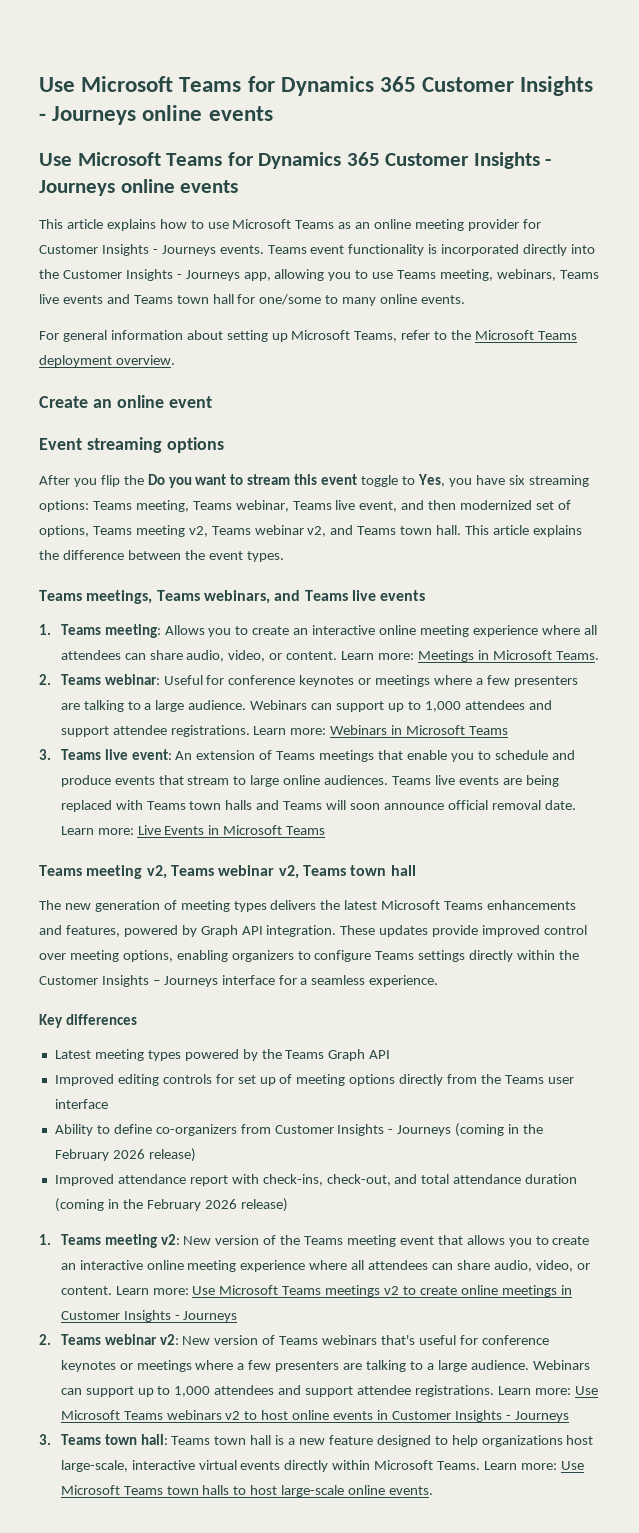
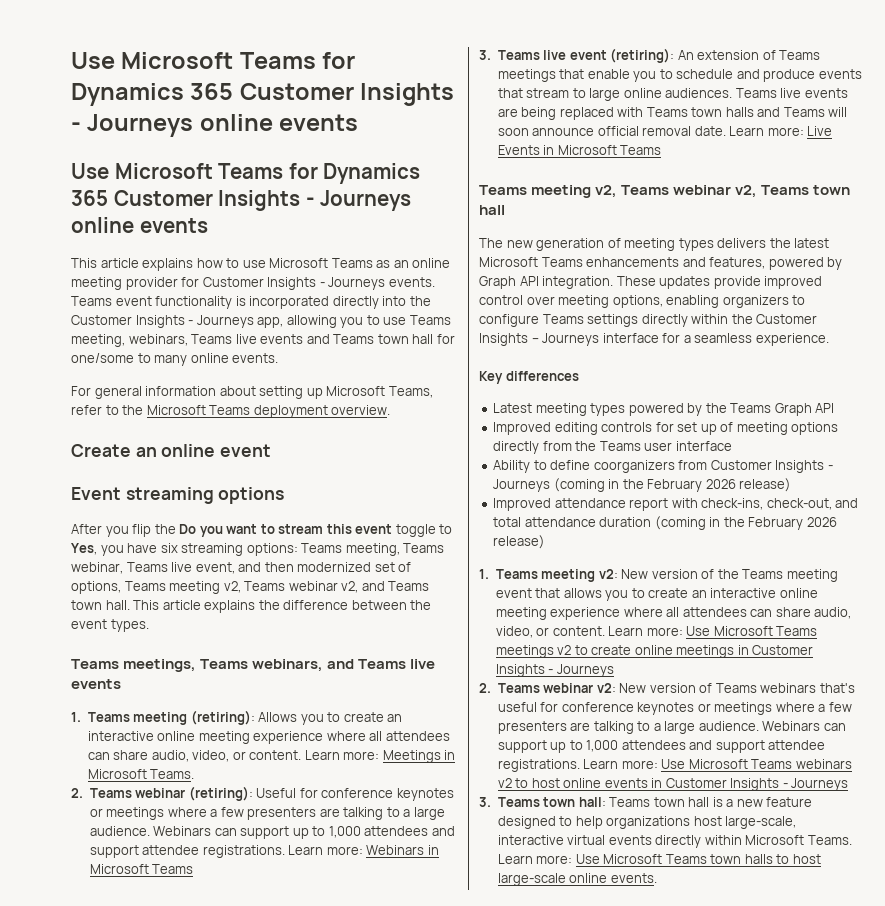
- 1. Teams meeting: Allows you to create an interactive online meeting experience where all attendees can share audio, video, or content.
+ 1. Teams meeting (retiring): Allows you to create an interactive online meeting experience where all attendees can share audio, video, or content.
- 2. Teams webinar: Useful for conference keynotes or meetings where a few presenters are talking to a large audience.
+ 2. Teams webinar (retiring): Useful for conference keynotes or meetings where a few presenters are talking to a large audience.
- 3. Teams live event: An extension of Teams meetings that enable you to schedule and produce events that stream to large online audiences.
+ 3. Teams live event (retiring): An extension of Teams meetings that enable you to schedule and produce events that stream to large online audiences.
- Ability to define co-organizers from Customer Insights - Journeys (coming in the February 2026 release)
+ Ability to define coorganizers from Customer Insights - Journeys (coming in the February 2026 release)

